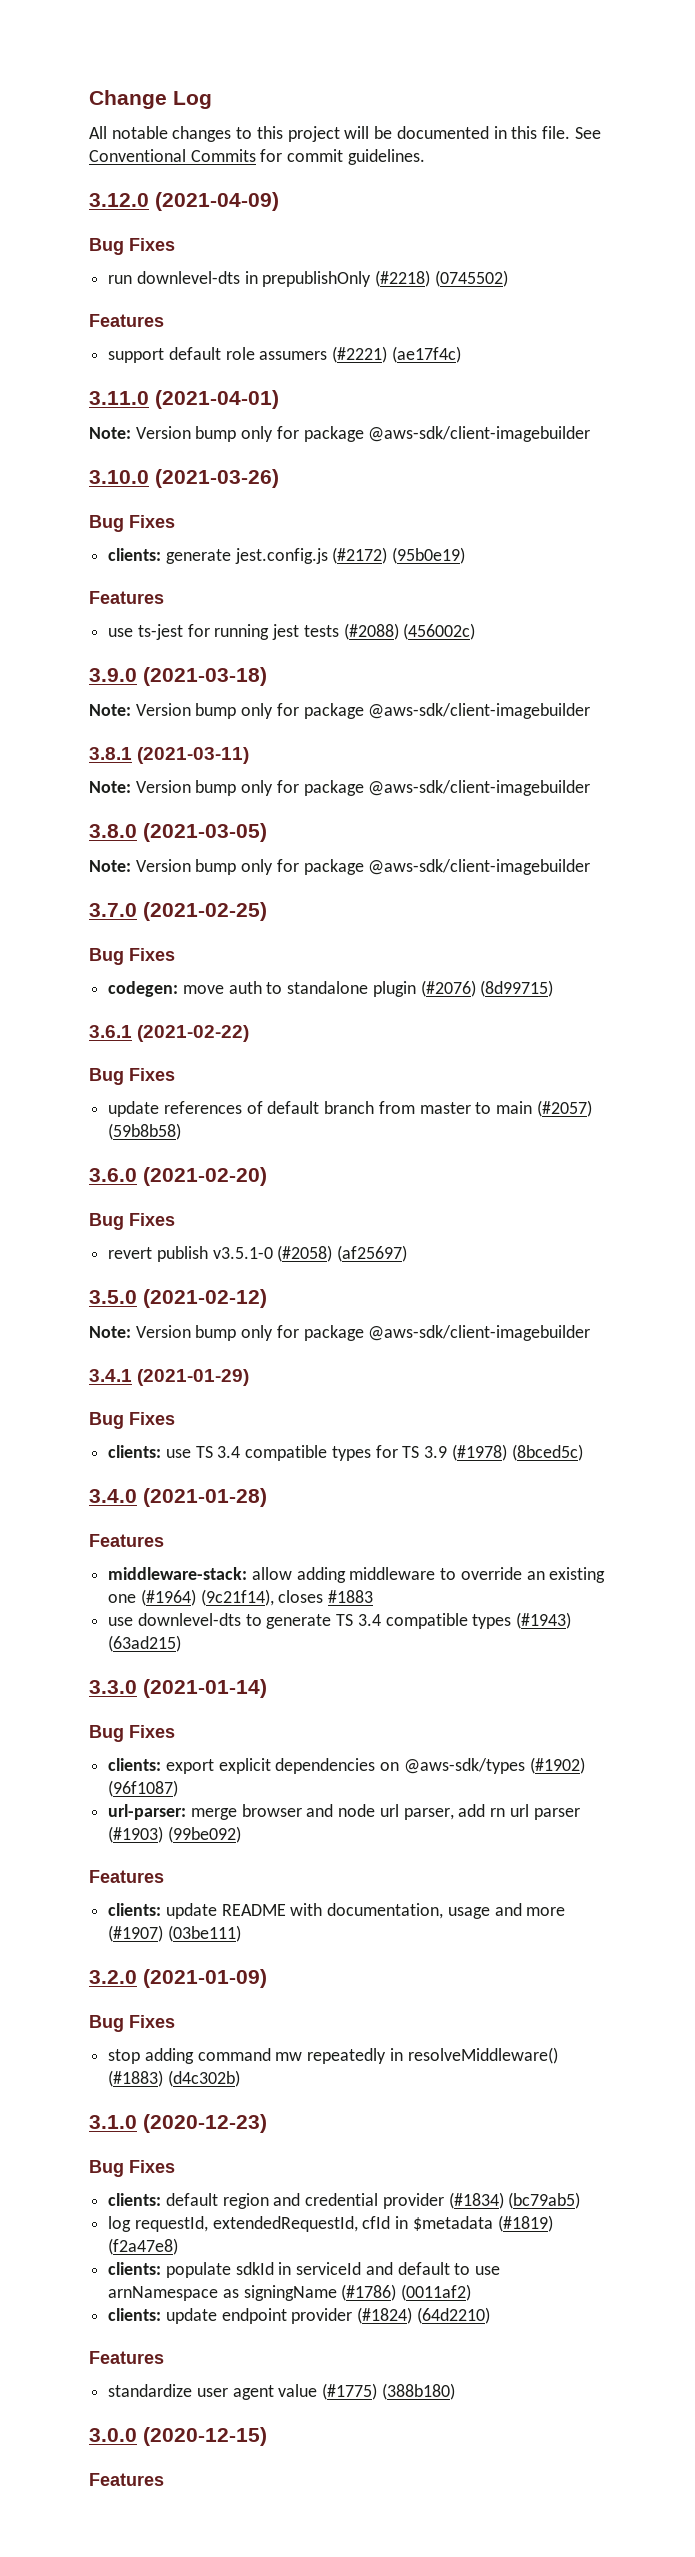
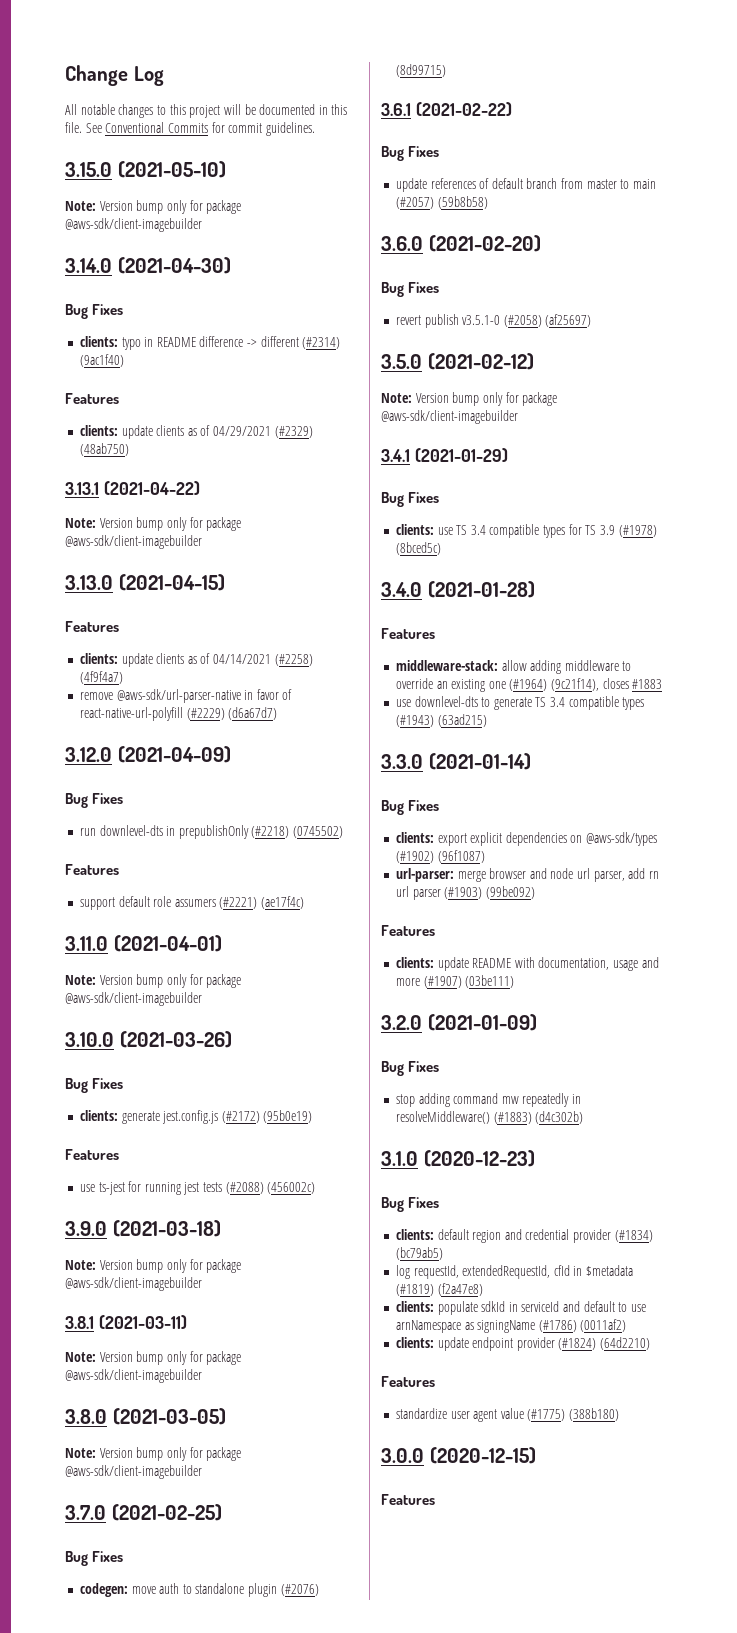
+ 3.15.0 (2021-05-10)
+ Note: Version bump only for package @aws-sdk/client-imagebuilder
+ 3.14.0 (2021-04-30)
+ Bug Fixes
+ clients: typo in README difference -> different (#2314) (9ac1f40)
+ Features
+ clients: update clients as of 04/29/2021 (#2329) (48ab750)
+ 3.13.1 (2021-04-22)
+ Note: Version bump only for package @aws-sdk/client-imagebuilder
+ 3.13.0 (2021-04-15)
+ Features
+ clients: update clients as of 04/14/2021 (#2258) (4f9f4a7)
+ remove @aws-sdk/url-parser-native in favor of react-native-url-polyfill (#2229) (d6a67d7)

